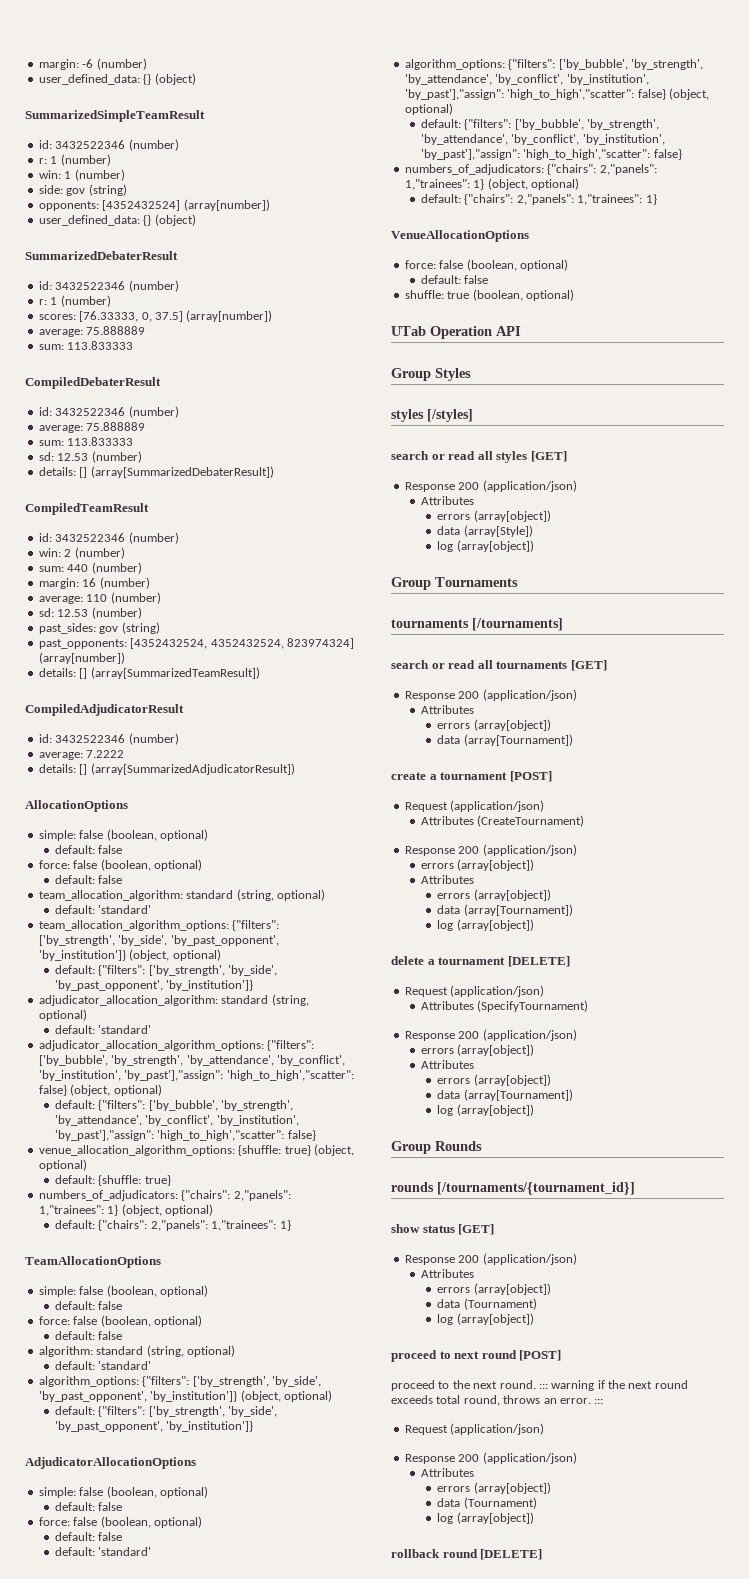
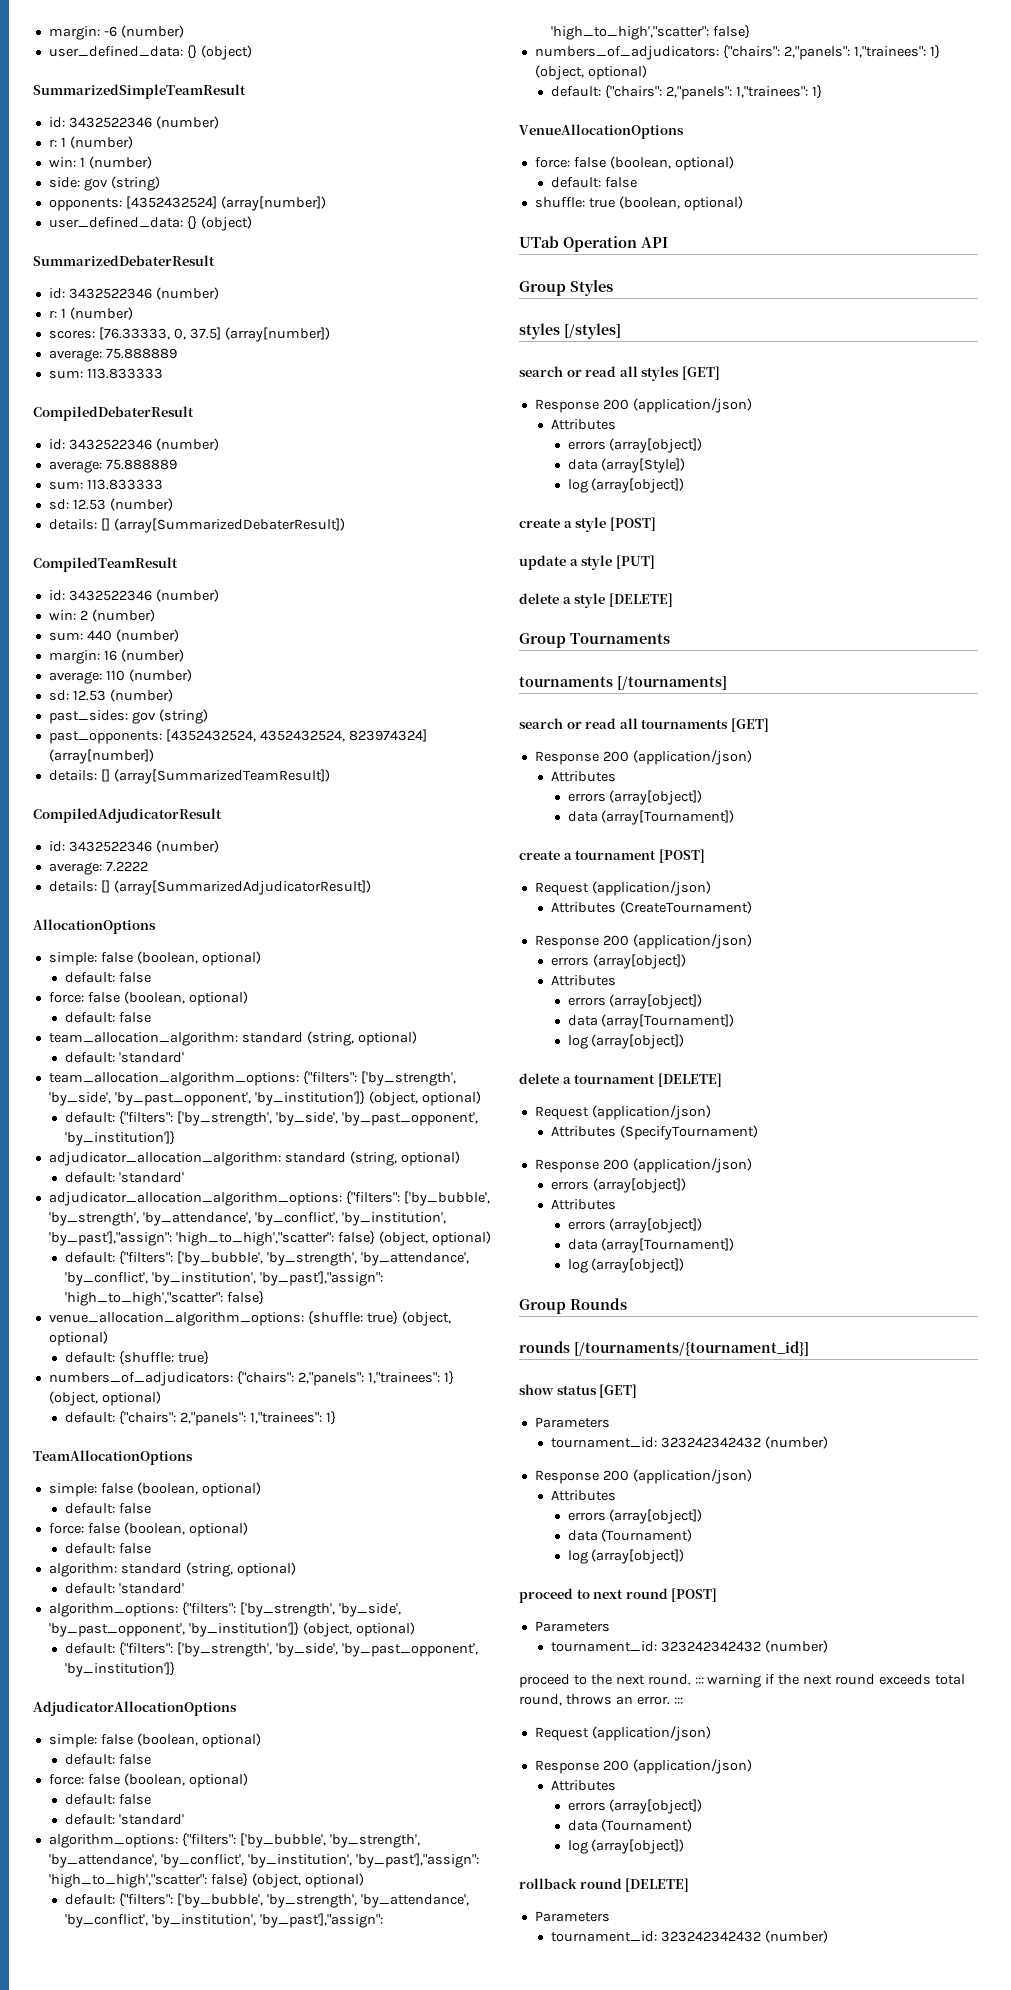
+ create a style [POST]
+ update a style [PUT]
+ delete a style [DELETE]
  show status [GET]
+ Parameters
+ tournament_id: 323242342432 (number)
  proceed to next round [POST]
+ Parameters
+ tournament_id: 323242342432 (number)
  rollback round [DELETE]
+ Parameters
+ tournament_id: 323242342432 (number)

